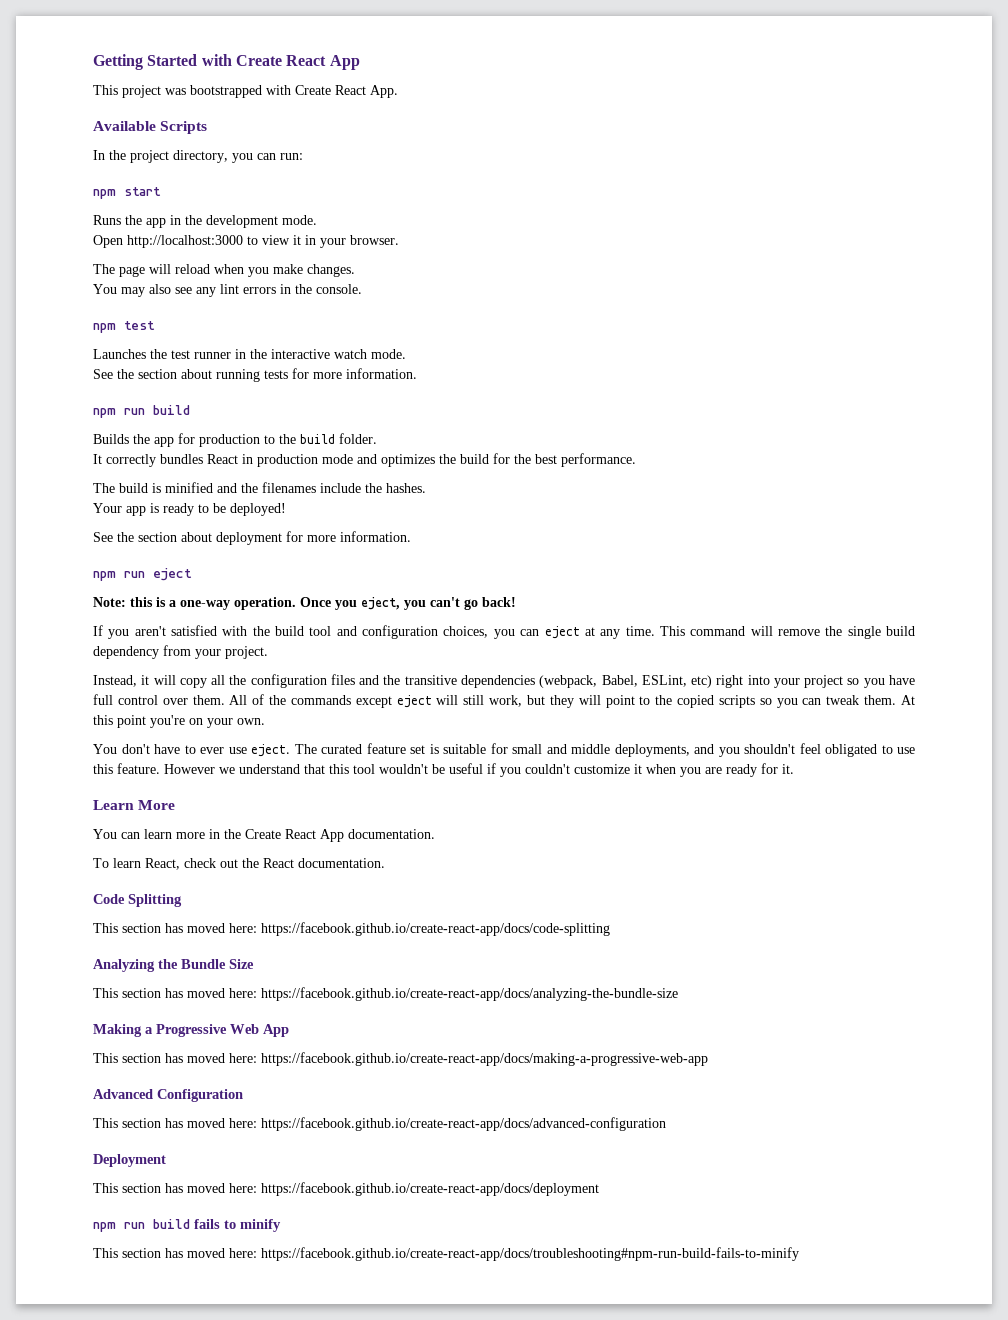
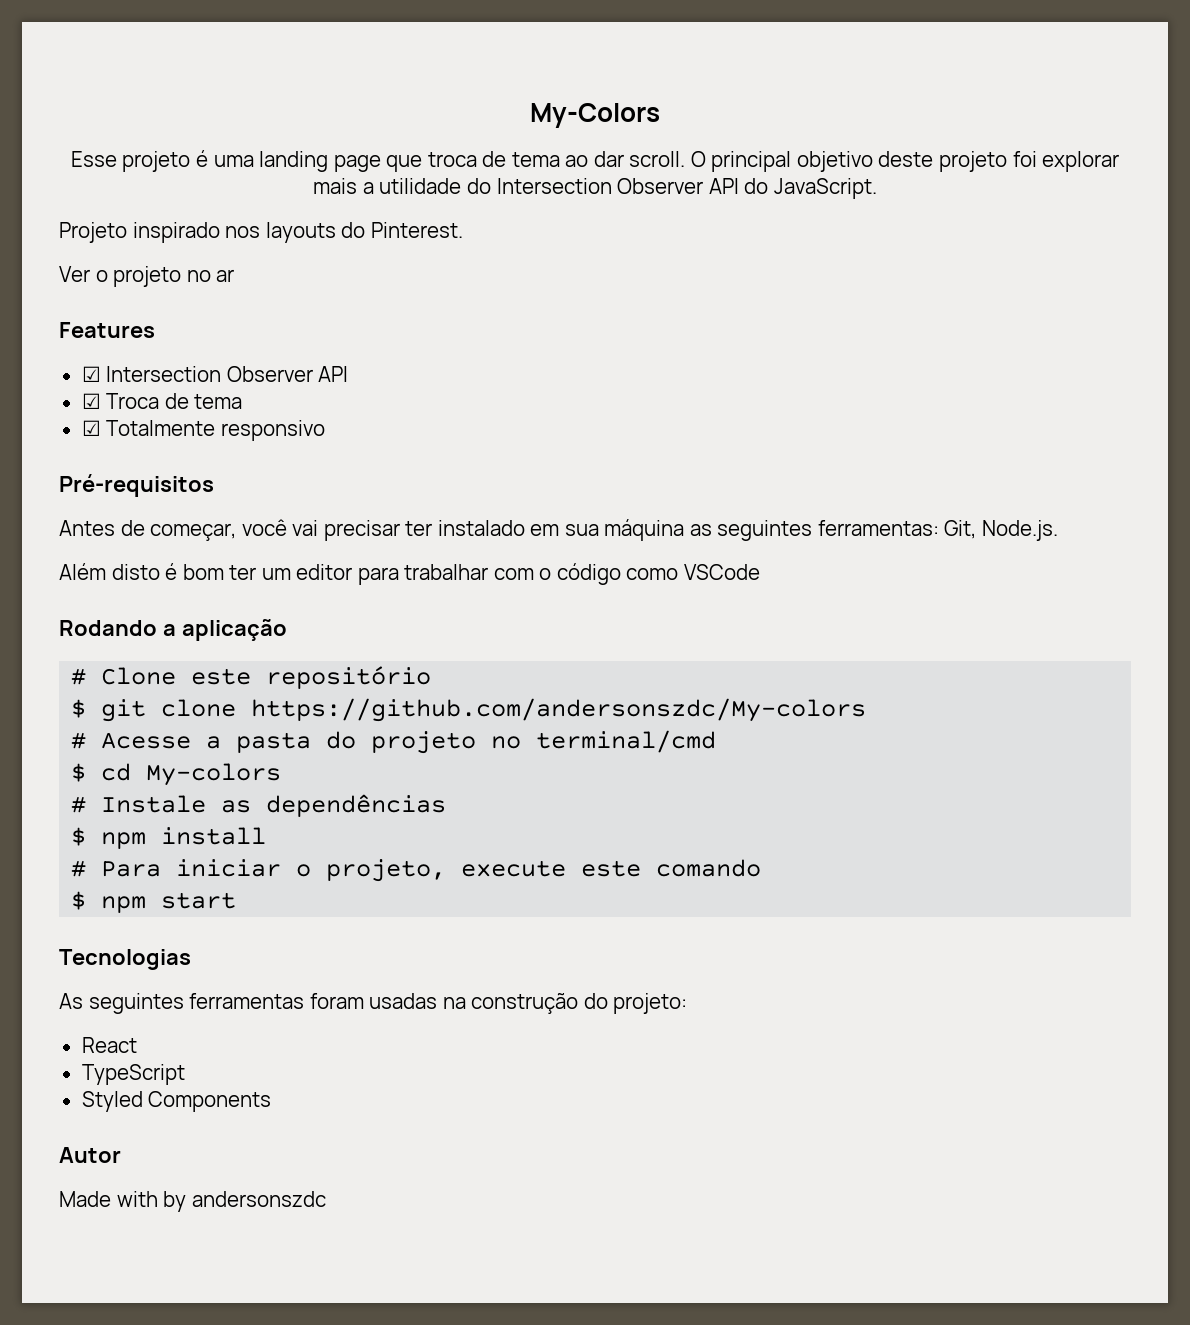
- Getting Started with Create React App
- This project was bootstrapped with Create React App.
- Available Scripts
- In the project directory, you can run:
- npm start
- Runs the app in the development mode.
- Open http://localhost:3000 to view it in your browser.
- The page will reload when you make changes.
- You may also see any lint errors in the console.
- npm test
- Launches the test runner in the interactive watch mode.
- See the section about running tests for more information.
- npm run build
- Builds the app for production to the build folder.
- It correctly bundles React in production mode and optimizes the build for the best performance.
- The build is minified and the filenames include the hashes.
- Your app is ready to be deployed!
- See the section about deployment for more information.
- npm run eject
- Note: this is a one-way operation. Once you eject, you can't go back!
- If you aren't satisfied with the build tool and configuration choices, you can eject at any time. This command will remove the single build dependency from your project.
- Instead, it will copy all the configuration files and the transitive dependencies (webpack, Babel, ESLint, etc) right into your project so you have full control over them. All of the commands except eject will still work, but they will point to the copied scripts so you can tweak them. At this point you're on your own.
- You don't have to ever use eject. The curated feature set is suitable for small and middle deployments, and you shouldn't feel obligated to use this feature. However we understand that this tool wouldn't be useful if you couldn't customize it when you are ready for it.
- Learn More
- You can learn more in the Create React App documentation.
- To learn React, check out the React documentation.
- Code Splitting
- This section has moved here: https://facebook.github.io/create-react-app/docs/code-splitting
- Analyzing the Bundle Size
- This section has moved here: https://facebook.github.io/create-react-app/docs/analyzing-the-bundle-size
- Making a Progressive Web App
- This section has moved here: https://facebook.github.io/create-react-app/docs/making-a-progressive-web-app
- Advanced Configuration
- This section has moved here: https://facebook.github.io/create-react-app/docs/advanced-configuration
- Deployment
- This section has moved here: https://facebook.github.io/create-react-app/docs/deployment
- npm run build fails to minify
- This section has moved here: https://facebook.github.io/create-react-app/docs/troubleshooting#npm-run-build-fails-to-minify
+ My-Colors
+ Esse projeto é uma landing page que troca de tema ao dar scroll. O principal objetivo deste projeto foi explorar mais a utilidade do Intersection Observer API do JavaScript.
+ Projeto inspirado nos layouts do Pinterest.
+ Ver o projeto no ar
+ Features
+ ☑ Intersection Observer API
+ ☑ Troca de tema
+ ☑ Totalmente responsivo
+ Pré-requisitos
+ Antes de começar, você vai precisar ter instalado em sua máquina as seguintes ferramentas: Git, Node.js.
+ Além disto é bom ter um editor para trabalhar com o código como VSCode
+ Rodando a aplicação
+ # Clone este repositório
+ $ git clone https://github.com/andersonszdc/My-colors
+ # Acesse a pasta do projeto no terminal/cmd
+ $ cd My-colors
+ # Instale as dependências
+ $ npm install
+ # Para iniciar o projeto, execute este comando
+ $ npm start
+ Tecnologias
+ As seguintes ferramentas foram usadas na construção do projeto:
+ React
+ TypeScript
+ Styled Components
+ Autor
+ Made with by andersonszdc

